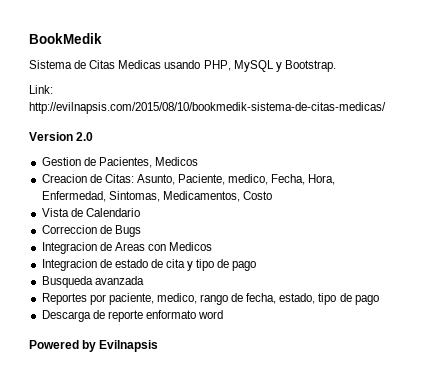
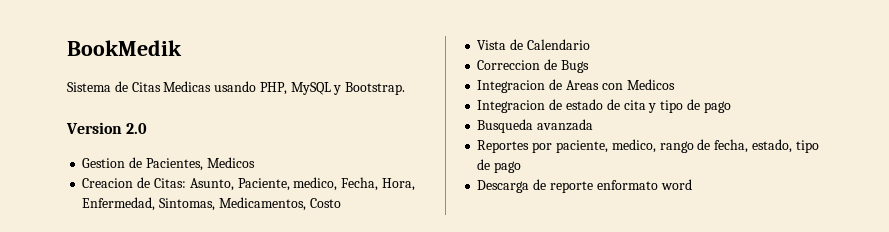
- Link: http://evilnapsis.com/2015/08/10/bookmedik-sistema-de-citas-medicas/
- Powered by Evilnapsis

